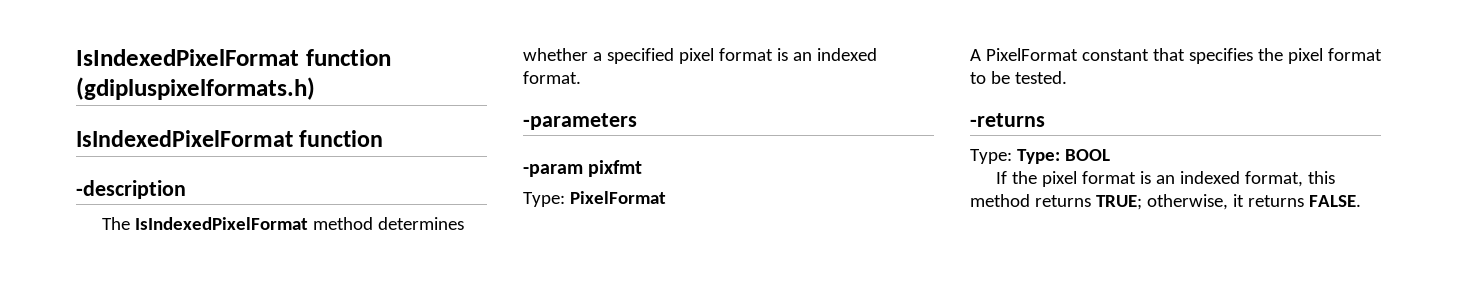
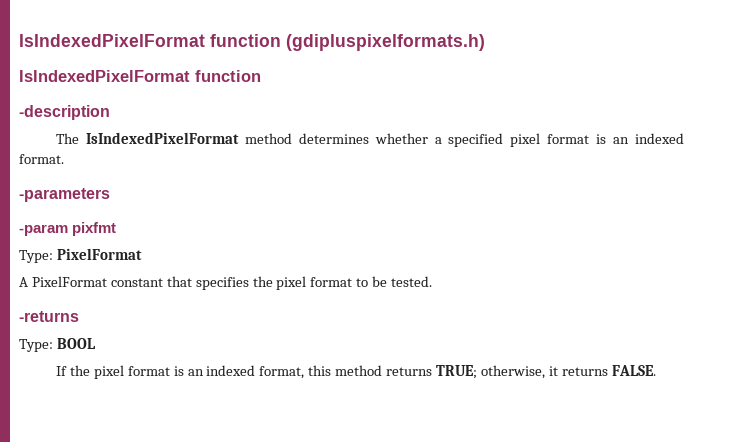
- Type: Type: BOOL
+ Type: BOOL

